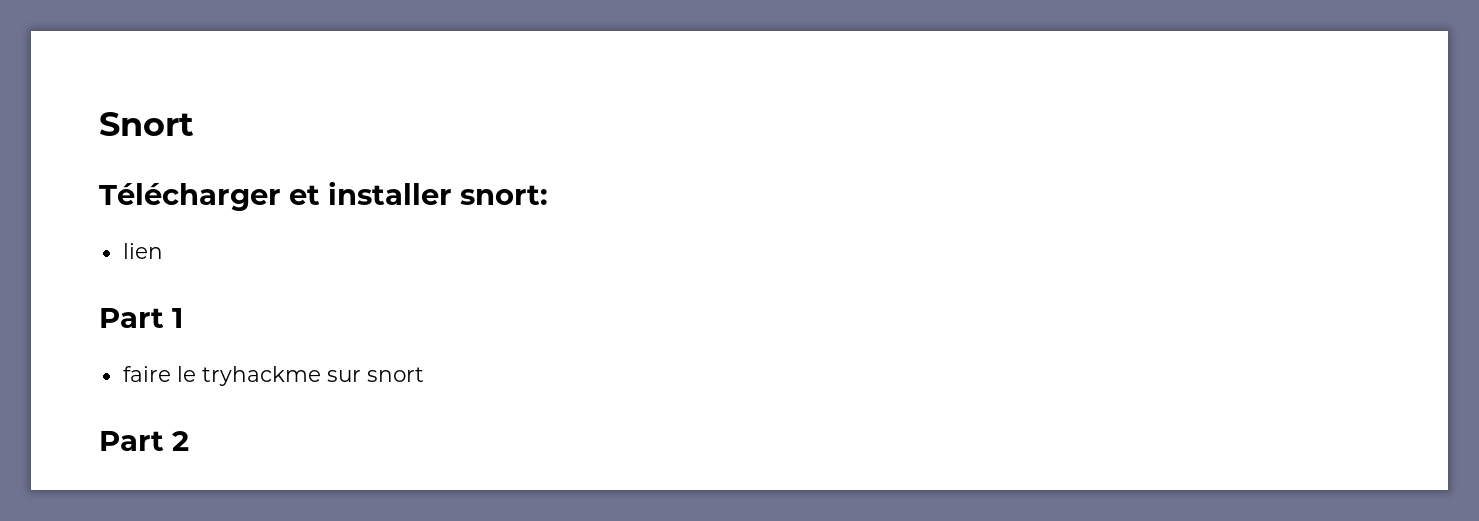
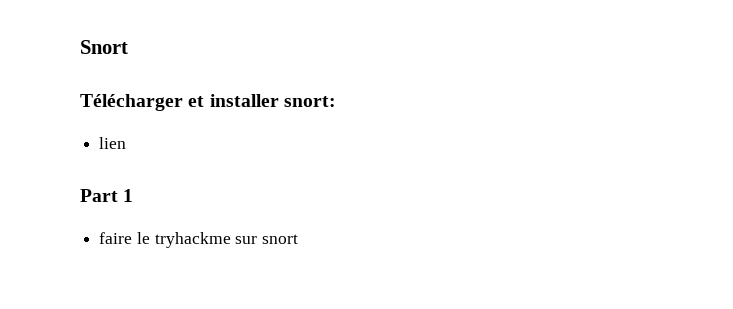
- Part 2

